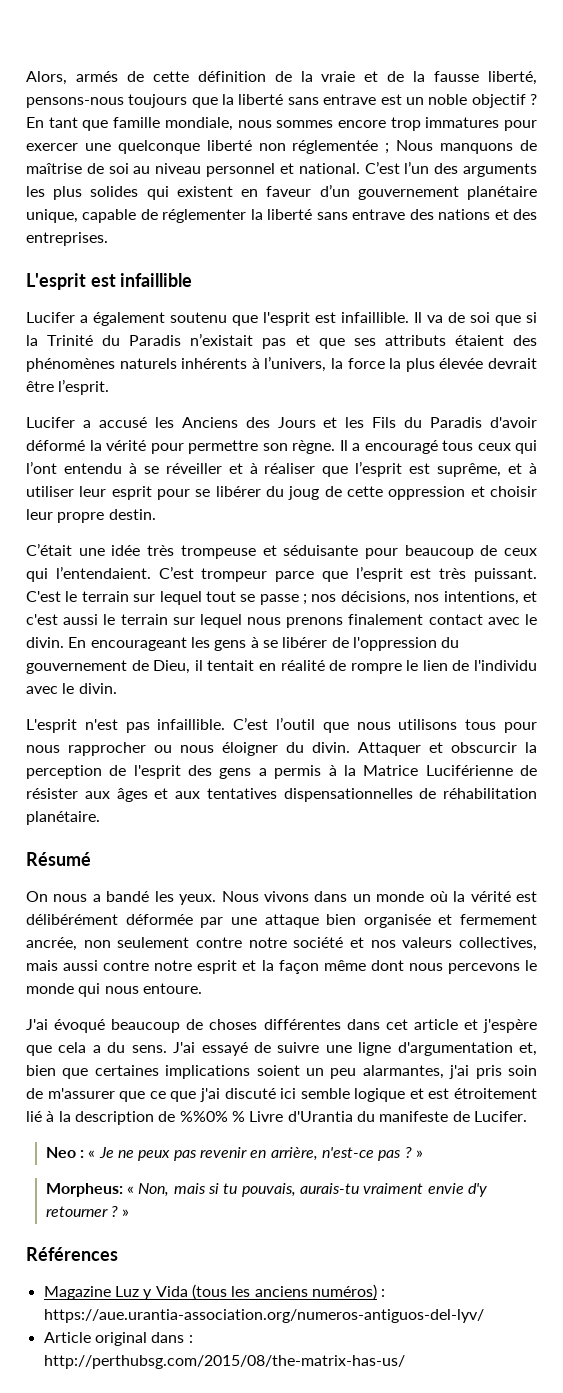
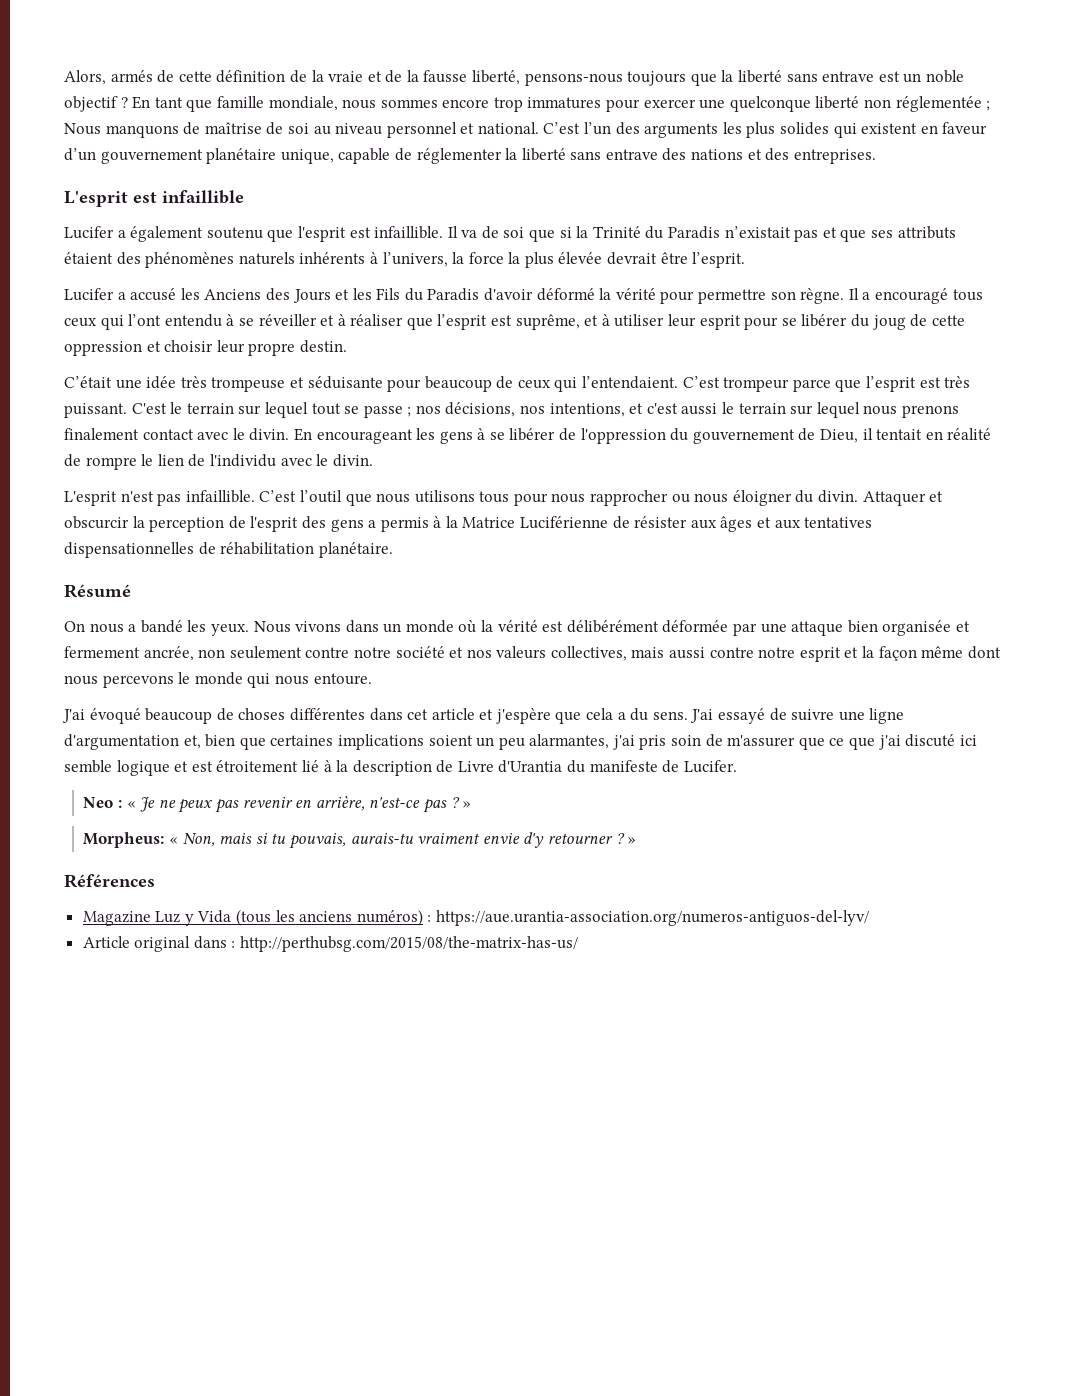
- J'ai essayé de suivre une ligne d'argumentation et, bien que certaines implications soient un peu alarmantes, j'ai pris soin de m'assurer que ce que j'ai discuté ici semble logique et est étroitement lié à la description de %%0% % Livre d'Urantia du manifeste de Lucifer.
+ J'ai essayé de suivre une ligne d'argumentation et, bien que certaines implications soient un peu alarmantes, j'ai pris soin de m'assurer que ce que j'ai discuté ici semble logique et est étroitement lié à la description de Livre d'Urantia du manifeste de Lucifer.

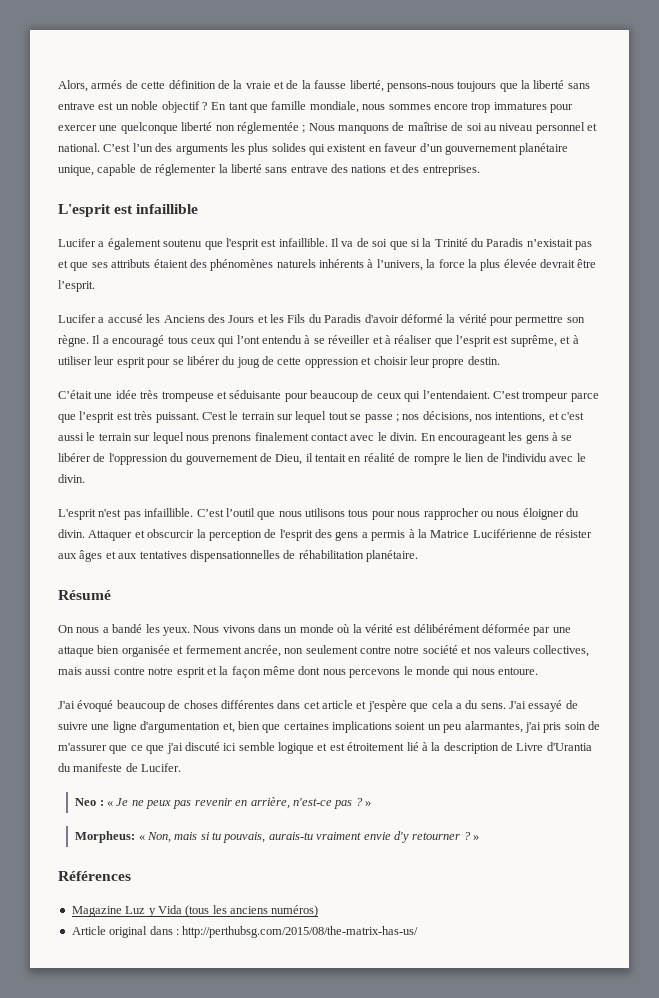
- Magazine Luz y Vida (tous les anciens numéros) : https://aue.urantia-association.org/numeros-antiguos-del-lyv/
+ Magazine Luz y Vida (tous les anciens numéros)

